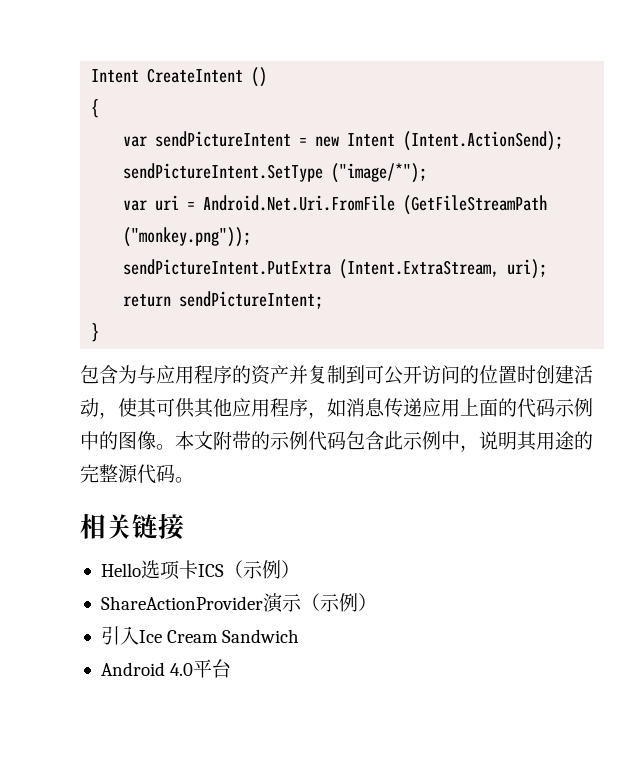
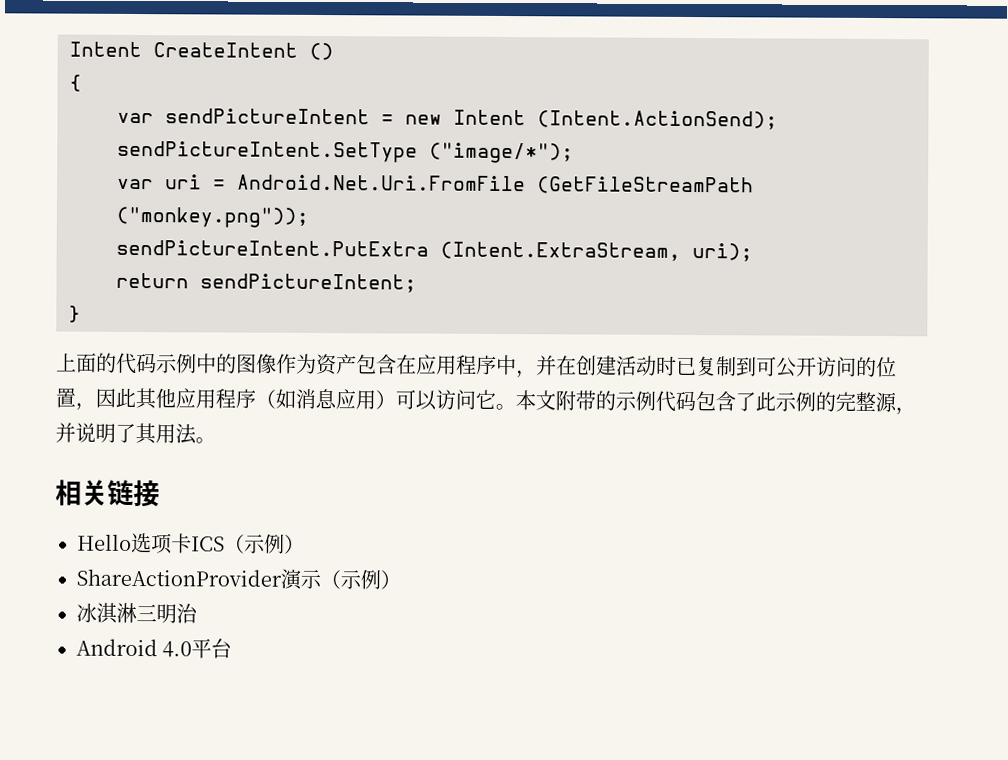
- 包含为与应用程序的资产并复制到可公开访问的位置时创建活动，使其可供其他应用程序，如消息传递应用上面的代码示例中的图像。
+ 上面的代码示例中的图像作为资产包含在应用程序中，并在创建活动时已复制到可公开访问的位置，因此其他应用程序（如消息应用）可以访问它。
- 本文附带的示例代码包含此示例中，说明其用途的完整源代码。
+ 本文附带的示例代码包含了此示例的完整源，并说明了其用法。
- 引入Ice Cream Sandwich
+ 冰淇淋三明治

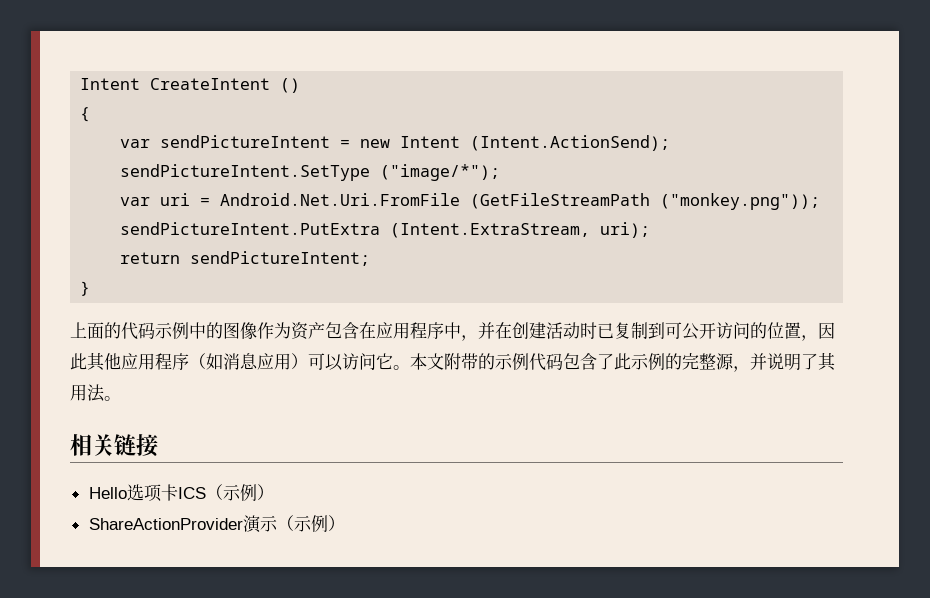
- 冰淇淋三明治
- Android 4.0平台

